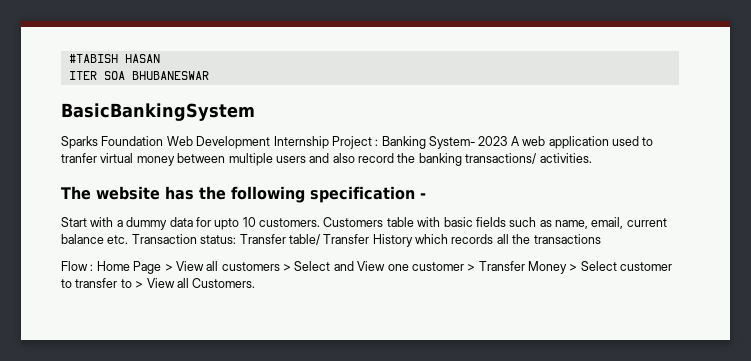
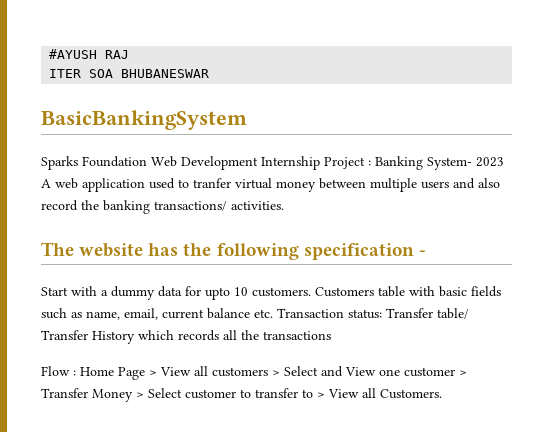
- #TABISH HASAN
+ #AYUSH RAJ

